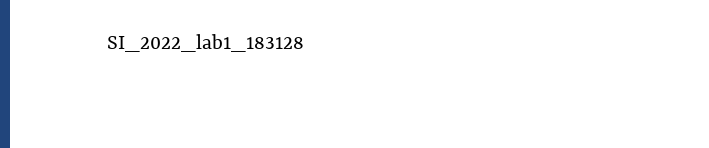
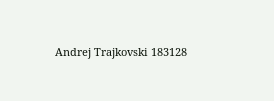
- SI_2022_lab1_183128
+ Andrej Trajkovski 183128

